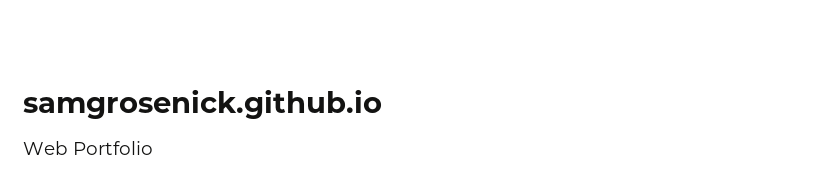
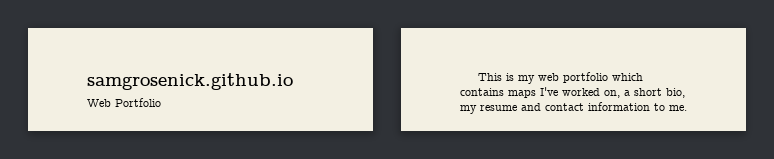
+ This is my web portfolio which contains maps I've worked on, a short bio, my resume and contact information to me.

